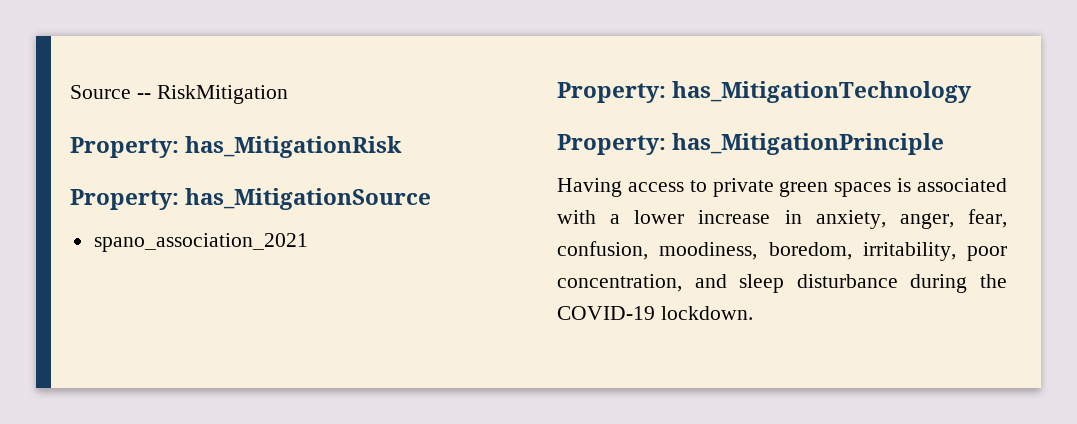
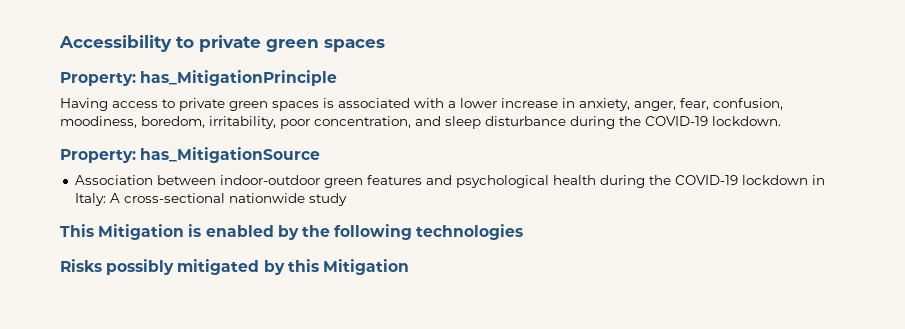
- Source -- RiskMitigation
- Property: has_MitigationRisk
- Property: has_MitigationSource
- spano_association_2021
- Property: has_MitigationTechnology
+ Accessibility to private green spaces
+ Property: has_MitigationSource
+ Association between indoor-outdoor green features and psychological health during the COVID-19 lockdown in Italy: A cross-sectional nationwide study
+ This Mitigation is enabled by the following technologies
+ Risks possibly mitigated by this Mitigation

